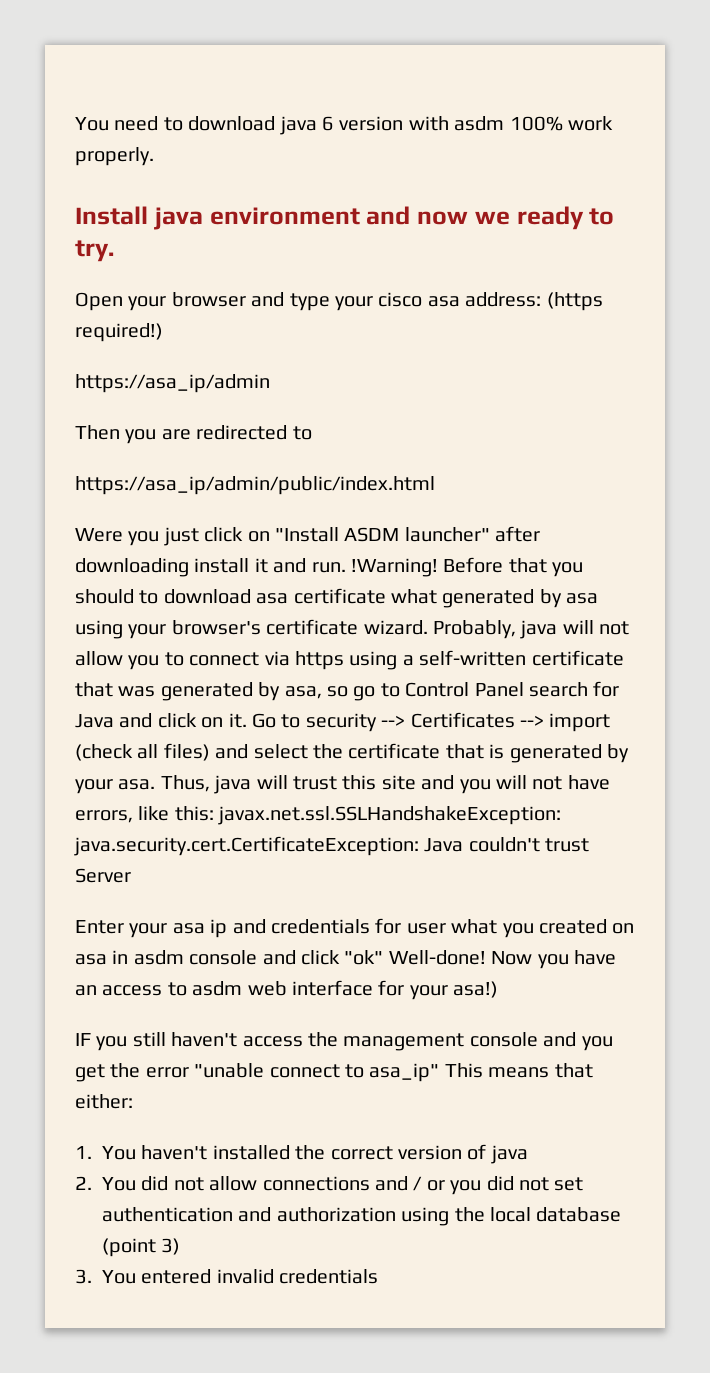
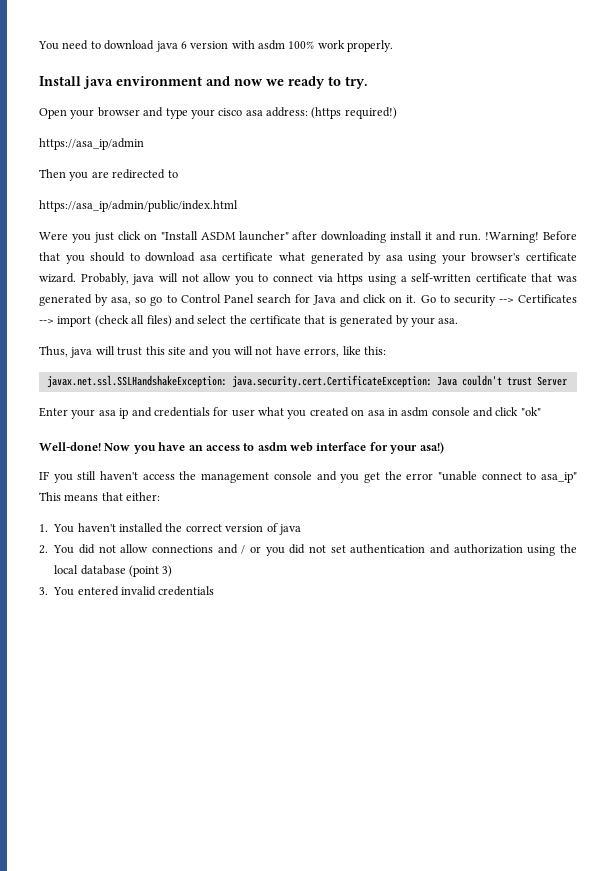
- Go to security --> Certificates --> import (check all files) and select the certificate that is generated by your asa. Thus, java will trust this site and you will not have errors, like this: javax.net.ssl.SSLHandshakeException: java.security.cert.CertificateException: Java couldn't trust Server
+ Go to security --> Certificates --> import (check all files) and select the certificate that is generated by your asa.
+ Thus, java will trust this site and you will not have errors, like this:
+ javax.net.ssl.SSLHandshakeException: java.security.cert.CertificateException: Java couldn't trust Server
- Enter your asa ip and credentials for user what you created on asa in asdm console and click "ok" Well-done!
+ Enter your asa ip and credentials for user what you created on asa in asdm console and click "ok"
+ Well-done!

